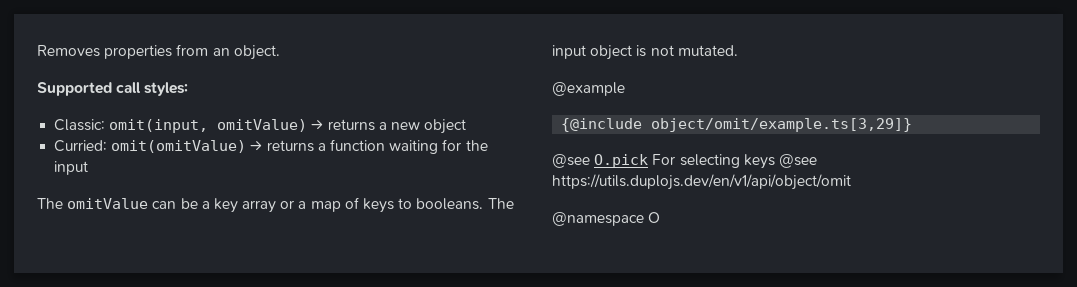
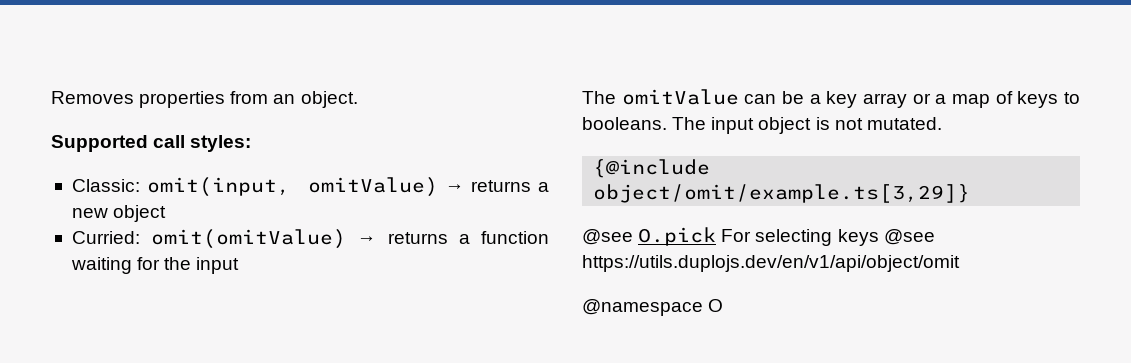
- @example

